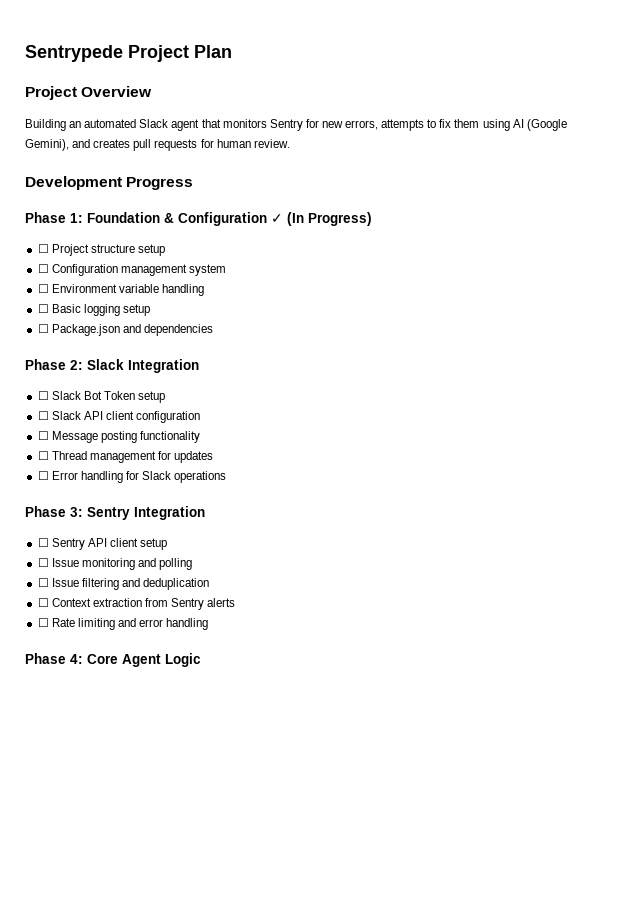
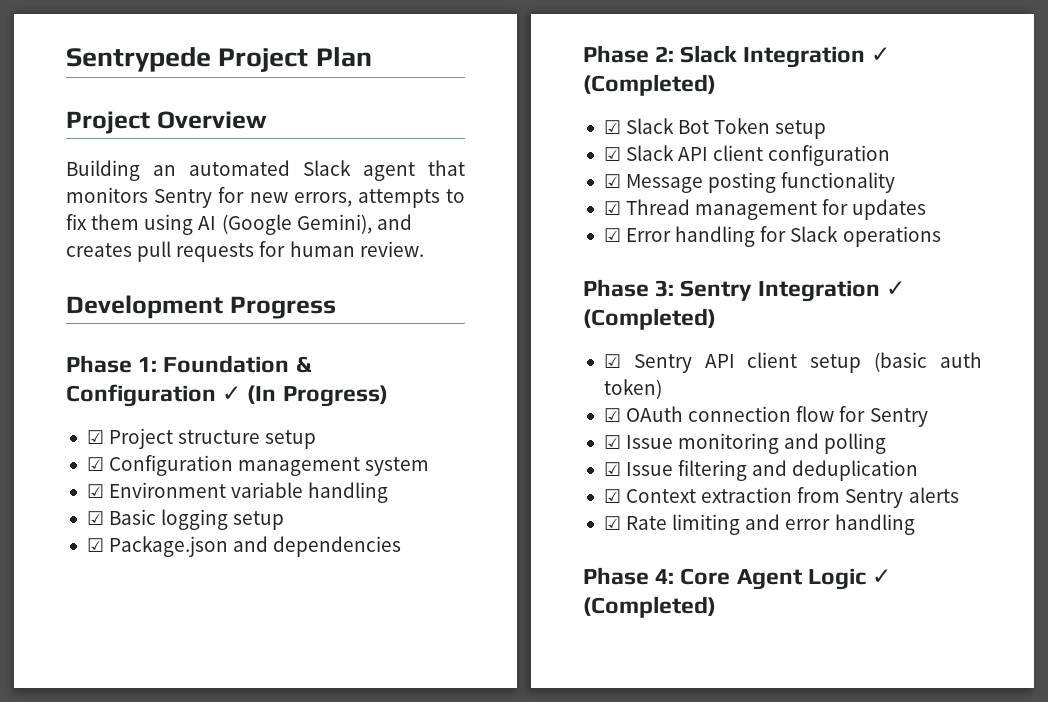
- ☐ Project structure setup
+ ☑ Project structure setup
- ☐ Configuration management system
+ ☑ Configuration management system
- ☐ Environment variable handling
+ ☑ Environment variable handling
- ☐ Basic logging setup
+ ☑ Basic logging setup
- ☐ Package.json and dependencies
+ ☑ Package.json and dependencies
- Phase 2: Slack Integration
- ☐ Slack Bot Token setup
+ Phase 2: Slack Integration ✓ (Completed)
+ ☑ Slack Bot Token setup
- ☐ Slack API client configuration
+ ☑ Slack API client configuration
- ☐ Message posting functionality
+ ☑ Message posting functionality
- ☐ Thread management for updates
+ ☑ Thread management for updates
- ☐ Error handling for Slack operations
+ ☑ Error handling for Slack operations
- Phase 3: Sentry Integration
- ☐ Sentry API client setup
- ☐ Issue monitoring and polling
+ Phase 3: Sentry Integration ✓ (Completed)
+ ☑ Sentry API client setup (basic auth token)
+ ☑ OAuth connection flow for Sentry
+ ☑ Issue monitoring and polling
- ☐ Issue filtering and deduplication
+ ☑ Issue filtering and deduplication
- ☐ Context extraction from Sentry alerts
+ ☑ Context extraction from Sentry alerts
- ☐ Rate limiting and error handling
+ ☑ Rate limiting and error handling
- Phase 4: Core Agent Logic
+ Phase 4: Core Agent Logic ✓ (Completed)

